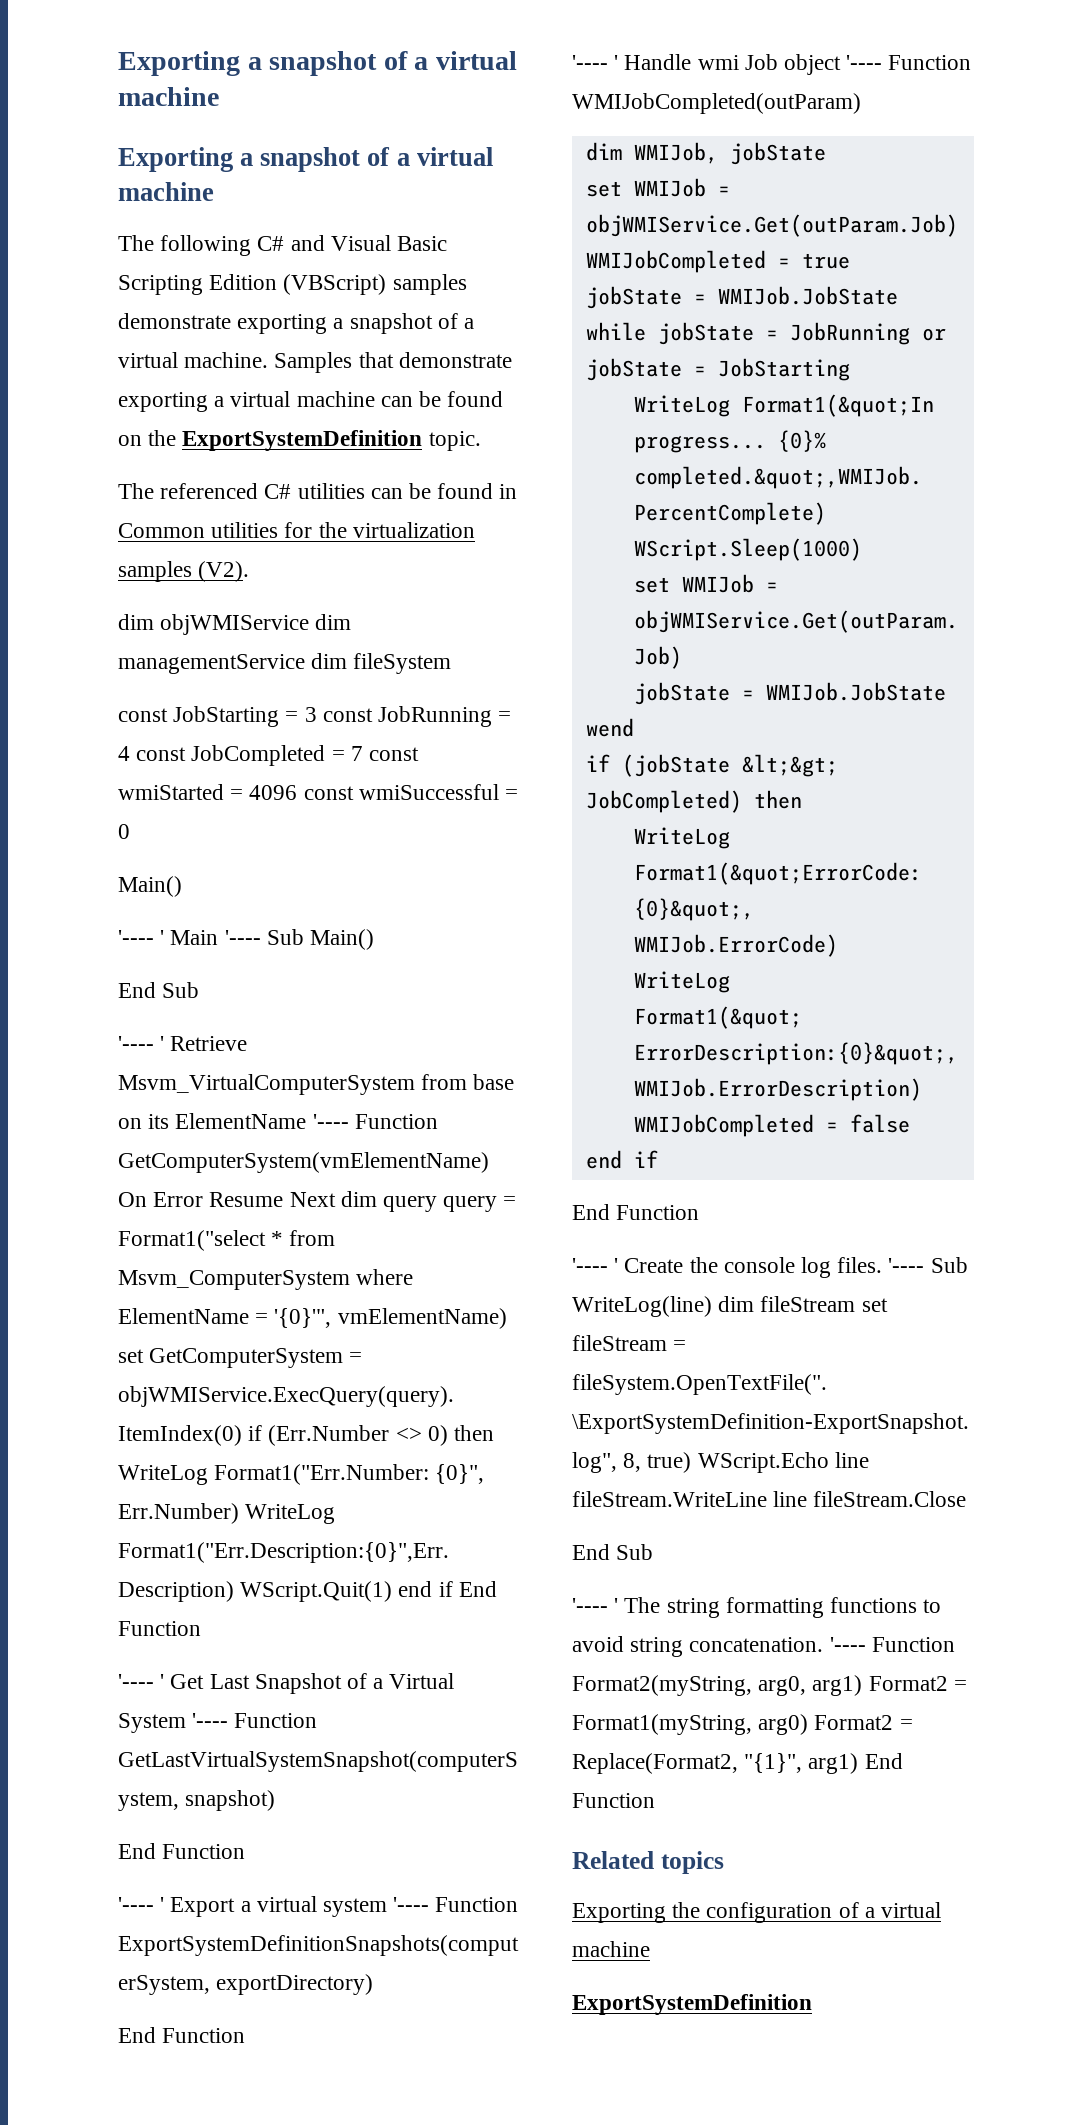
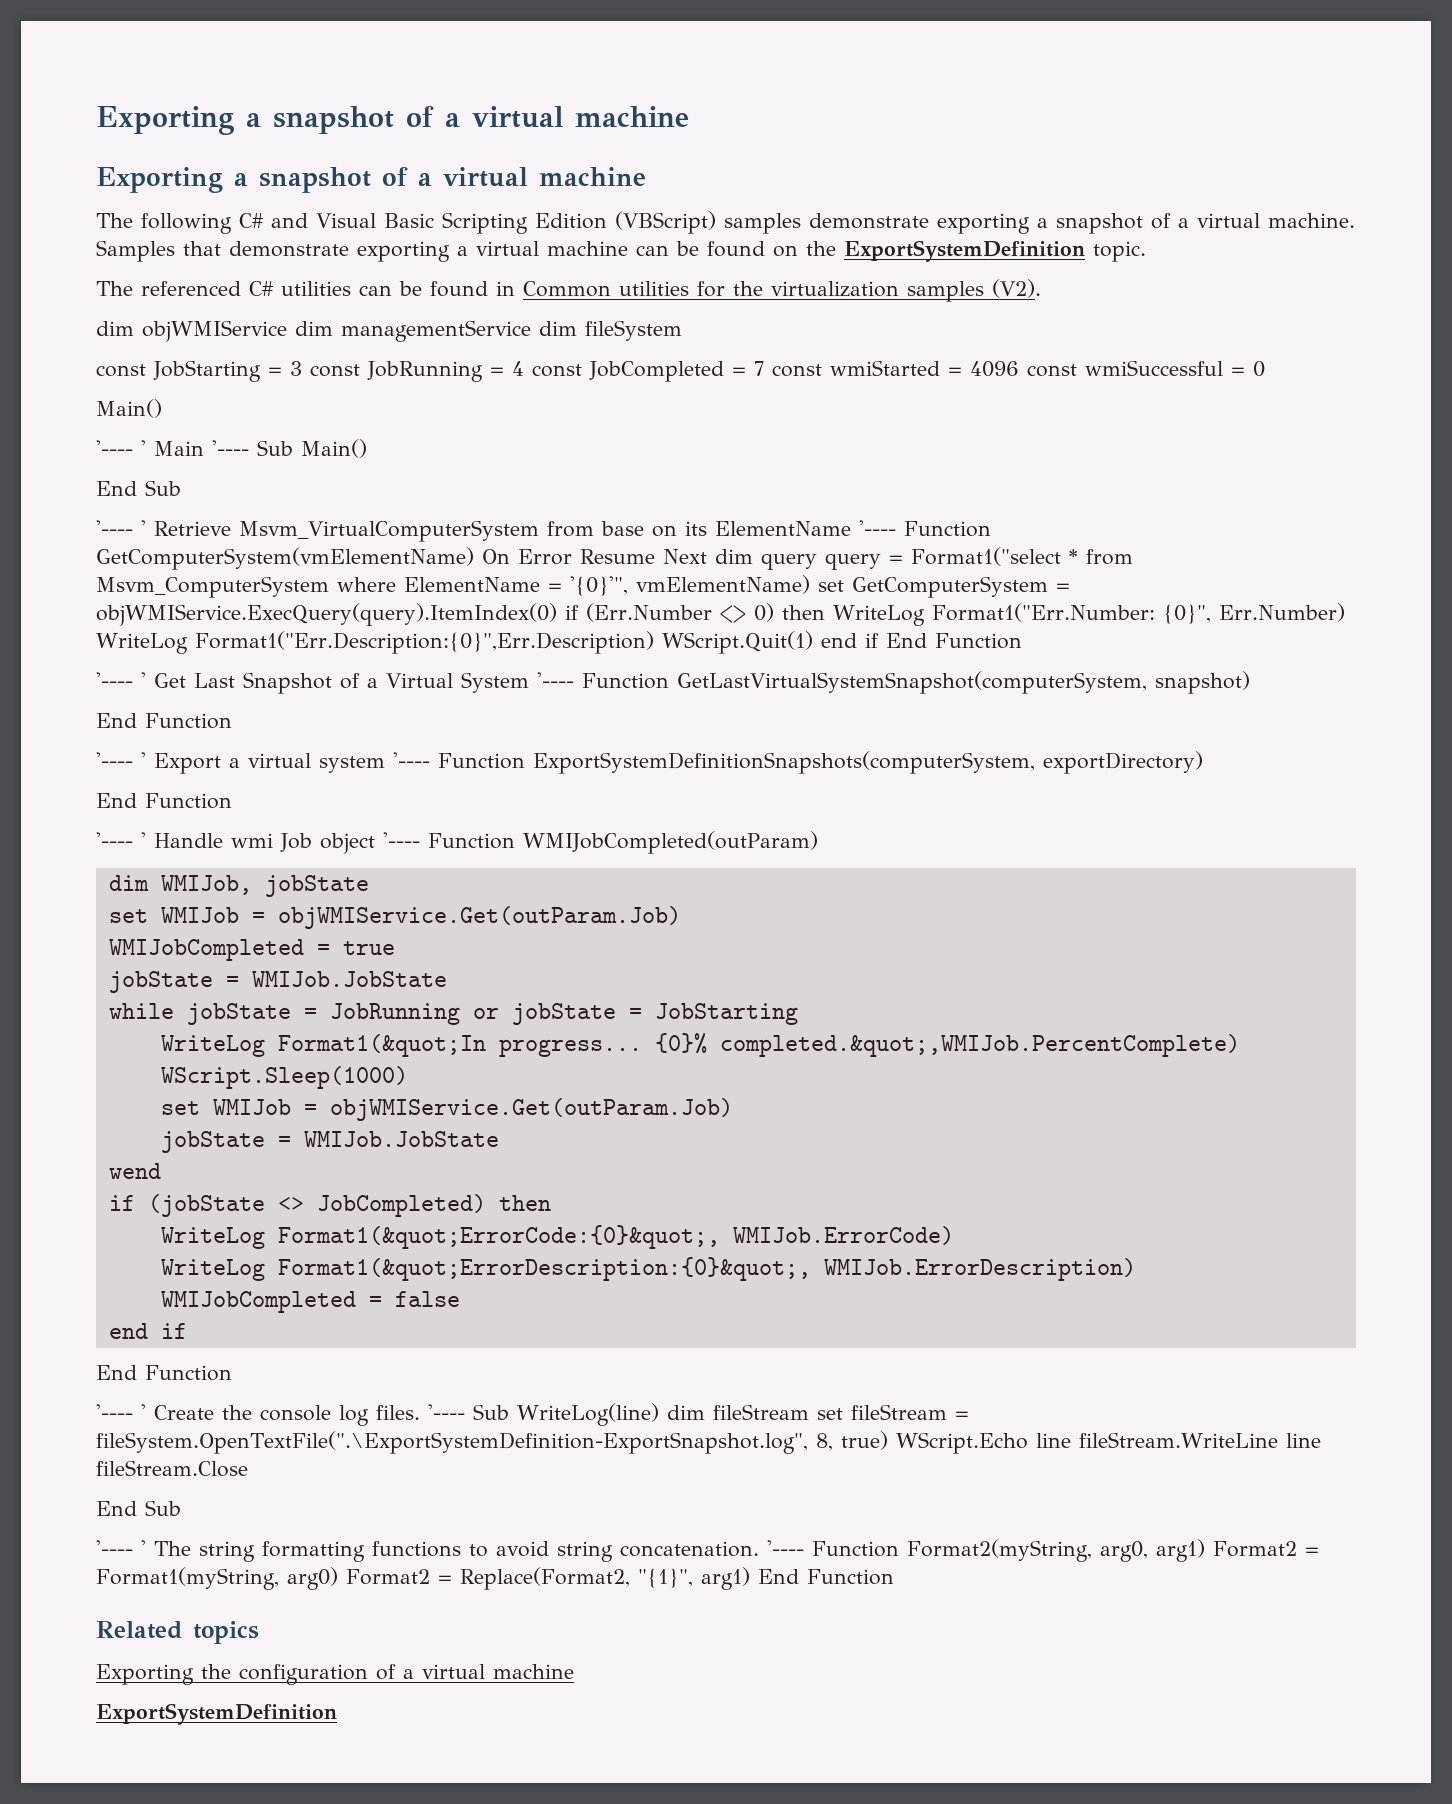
- if (jobState &lt;&gt; JobCompleted) then
+ if (jobState <> JobCompleted) then

